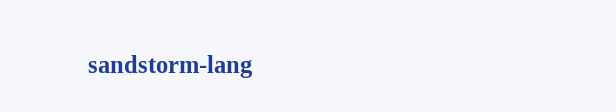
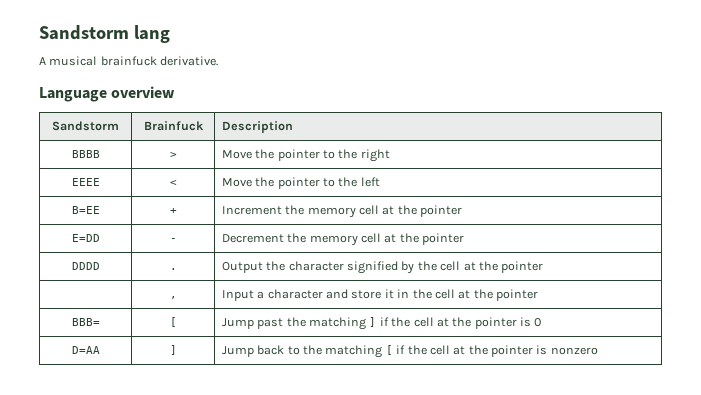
- sandstorm-lang
+ Sandstorm lang
+ A musical brainfuck derivative.
+ Language overview
+ Sandstorm | Brainfuck | Description
+ BBBB | > | Move the pointer to the right
+ EEEE | < | Move the pointer to the left
+ B=EE | + | Increment the memory cell at the pointer
+ E=DD | - | Decrement the memory cell at the pointer
+ DDDD | . | Output the character signified by the cell at the pointer
+ | , | Input a character and store it in the cell at the pointer
+ BBB= | [ | Jump past the matching ] if the cell at the pointer is 0
+ D=AA | ] | Jump back to the matching [ if the cell at the pointer is nonzero

